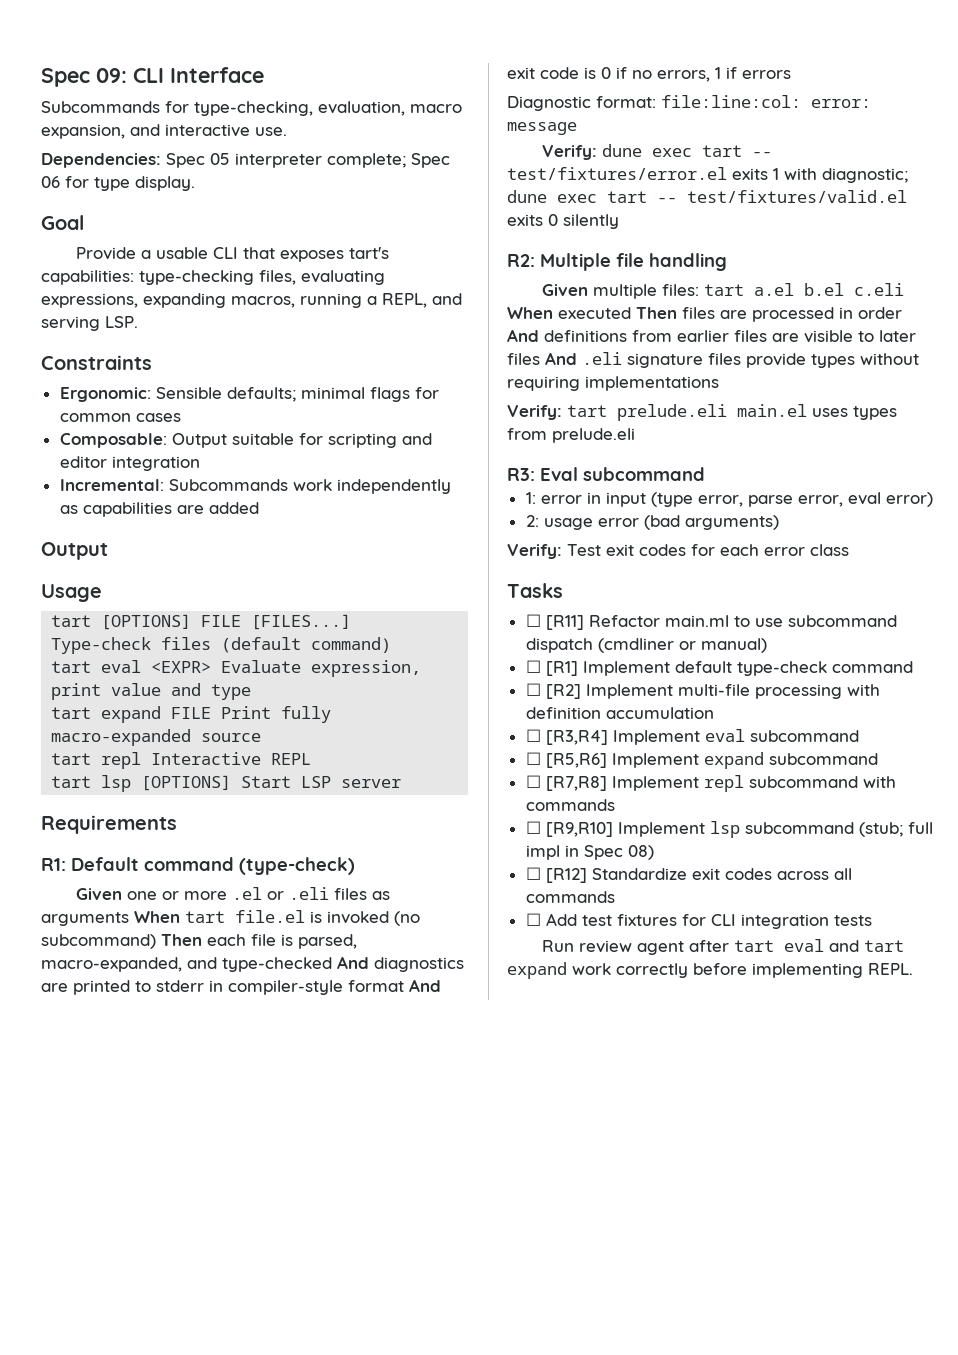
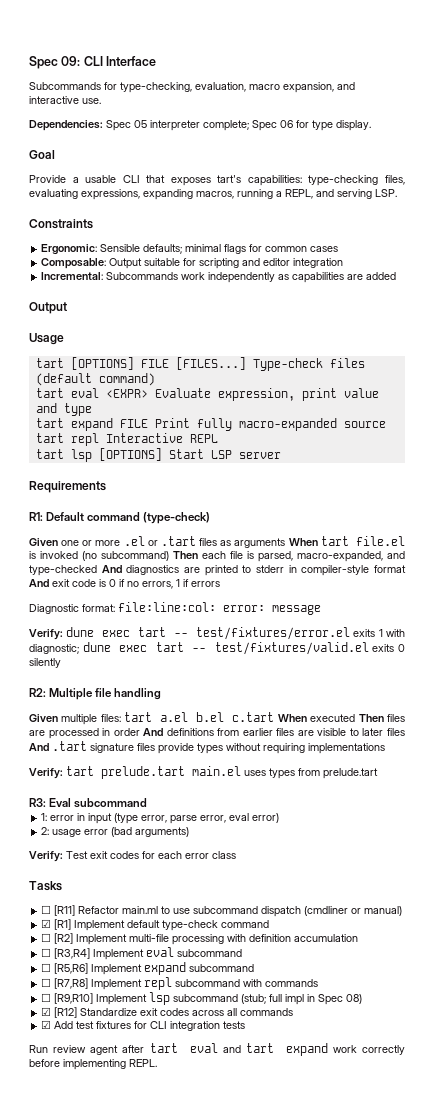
- Given one or more .el or .eli files as arguments When tart file.el is invoked (no subcommand) Then each file is parsed, macro-expanded, and type-checked And diagnostics are printed to stderr in compiler-style format And exit code is 0 if no errors, 1 if errors
+ Given one or more .el or .tart files as arguments When tart file.el is invoked (no subcommand) Then each file is parsed, macro-expanded, and type-checked And diagnostics are printed to stderr in compiler-style format And exit code is 0 if no errors, 1 if errors
- Given multiple files: tart a.el b.el c.eli When executed Then files are processed in order And definitions from earlier files are visible to later files And .eli signature files provide types without requiring implementations
+ Given multiple files: tart a.el b.el c.tart When executed Then files are processed in order And definitions from earlier files are visible to later files And .tart signature files provide types without requiring implementations
- Verify: tart prelude.eli main.el uses types from prelude.eli
+ Verify: tart prelude.tart main.el uses types from prelude.tart
- ☐ [R1] Implement default type-check command
+ ☑ [R1] Implement default type-check command
- ☐ [R12] Standardize exit codes across all commands
+ ☑ [R12] Standardize exit codes across all commands
- ☐ Add test fixtures for CLI integration tests
+ ☑ Add test fixtures for CLI integration tests

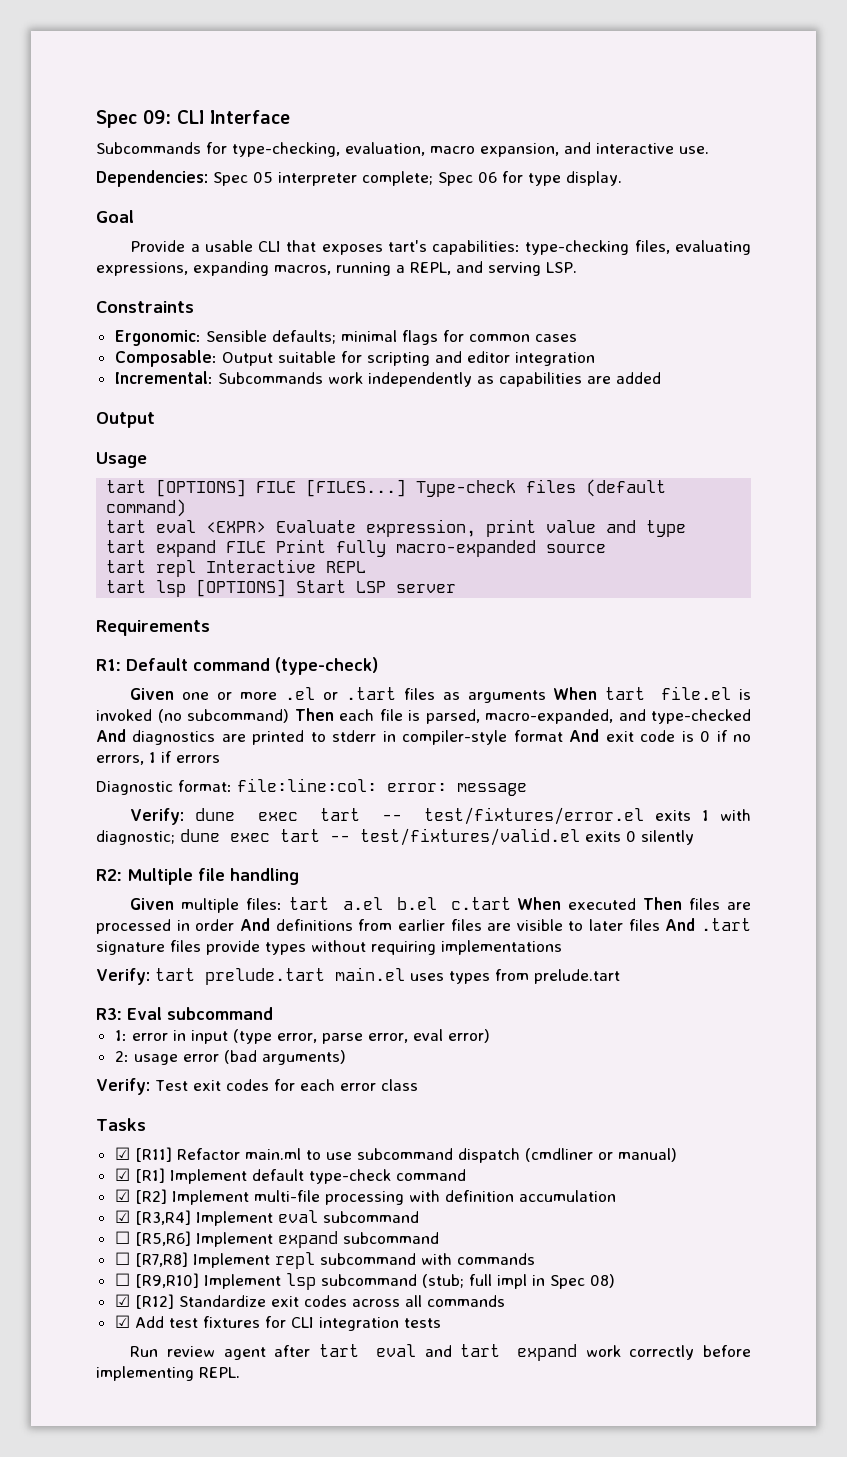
- ☐ [R11] Refactor main.ml to use subcommand dispatch (cmdliner or manual)
+ ☑ [R11] Refactor main.ml to use subcommand dispatch (cmdliner or manual)
- ☐ [R2] Implement multi-file processing with definition accumulation
+ ☑ [R2] Implement multi-file processing with definition accumulation
- ☐ [R3,R4] Implement eval subcommand
+ ☑ [R3,R4] Implement eval subcommand

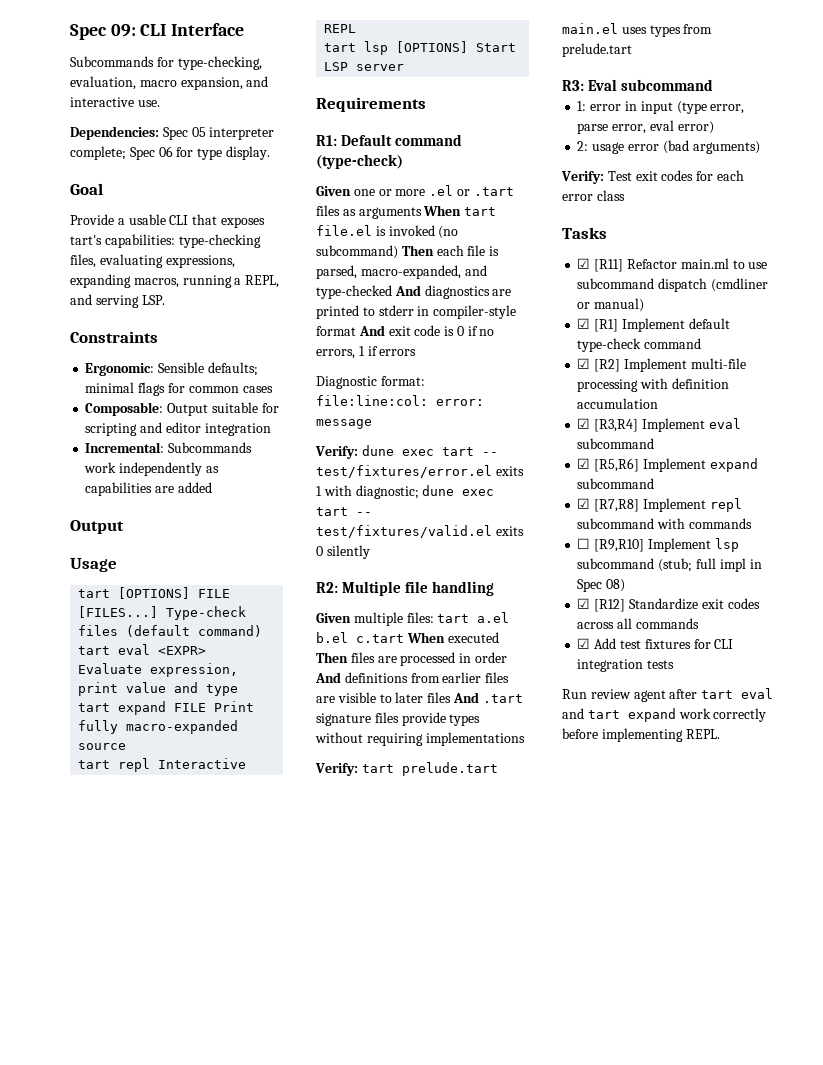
- ☐ [R5,R6] Implement expand subcommand
+ ☑ [R5,R6] Implement expand subcommand
- ☐ [R7,R8] Implement repl subcommand with commands
+ ☑ [R7,R8] Implement repl subcommand with commands

